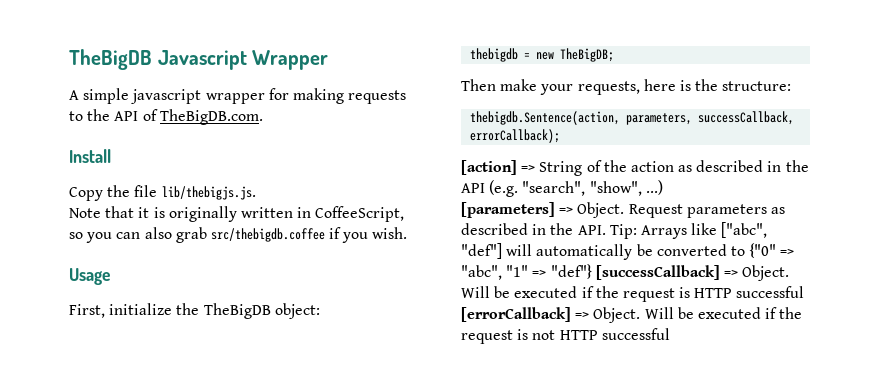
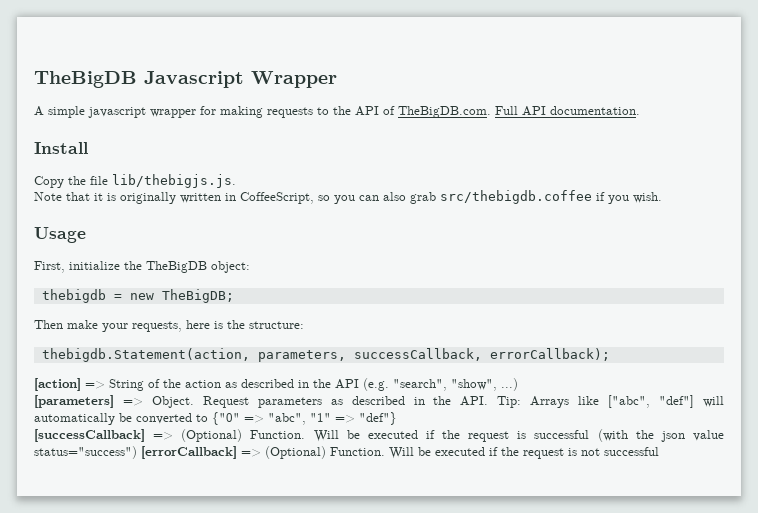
- A simple javascript wrapper for making requests to the API of TheBigDB.com.
+ A simple javascript wrapper for making requests to the API of TheBigDB.com. Full API documentation.
- thebigdb.Sentence(action, parameters, successCallback, errorCallback);
+ thebigdb.Statement(action, parameters, successCallback, errorCallback);
- Request parameters as described in the API. Tip: Arrays like ["abc", "def"] will automatically be converted to {"0" => "abc", "1" => "def"} [successCallback] => Object. Will be executed if the request is HTTP successful [errorCallback] => Object.
+ Request parameters as described in the API. Tip: Arrays like ["abc", "def"] will automatically be converted to {"0" => "abc", "1" => "def"}
+ [successCallback] => (Optional) Function. Will be executed if the request is successful (with the json value status="success") [errorCallback] => (Optional) Function.
- Will be executed if the request is not HTTP successful
+ Will be executed if the request is not successful

